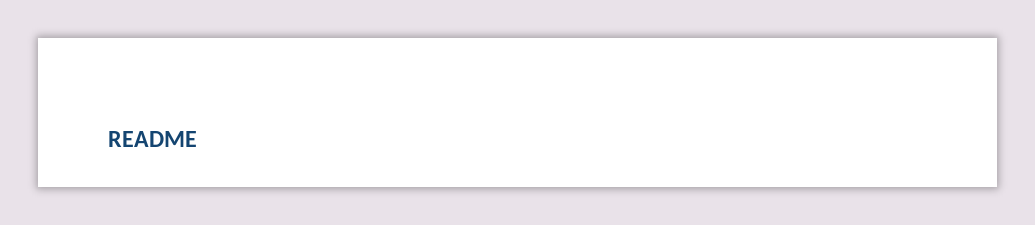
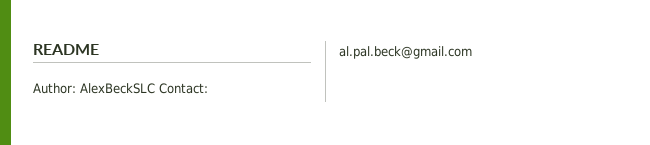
+ Author: AlexBeckSLC Contact: al.pal.beck@gmail.com

